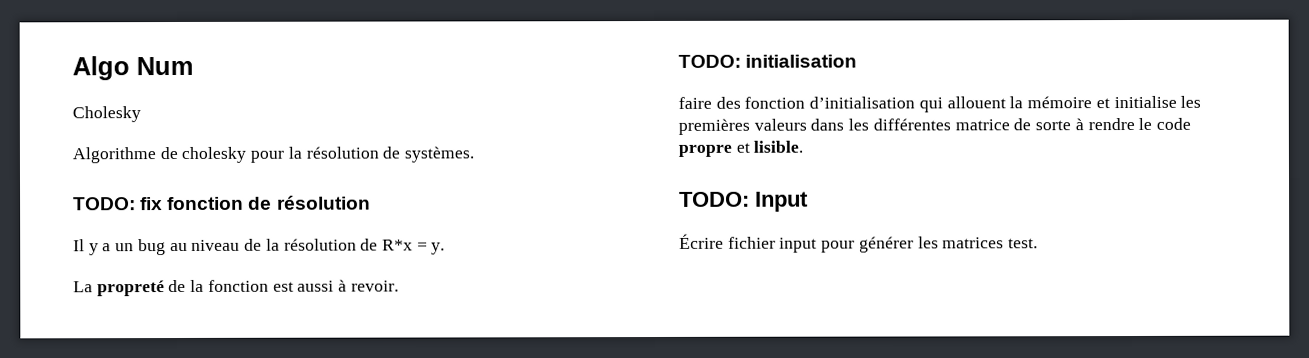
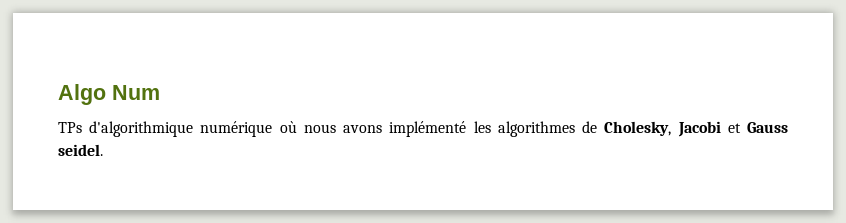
- Cholesky
- Algorithme de cholesky pour la résolution de systèmes.
- TODO: fix fonction de résolution
- Il y a un bug au niveau de la résolution de R*x = y.
- La propreté de la fonction est aussi à revoir.
- TODO: initialisation
- faire des fonction d’initialisation qui allouent la mémoire et initialise les premières valeurs dans les différentes matrice de sorte à rendre le code propre et lisible.
- TODO: Input
- Écrire fichier input pour générer les matrices test.
+ TPs d'algorithmique numérique où nous avons implémenté les algorithmes de Cholesky, Jacobi et Gauss seidel.

